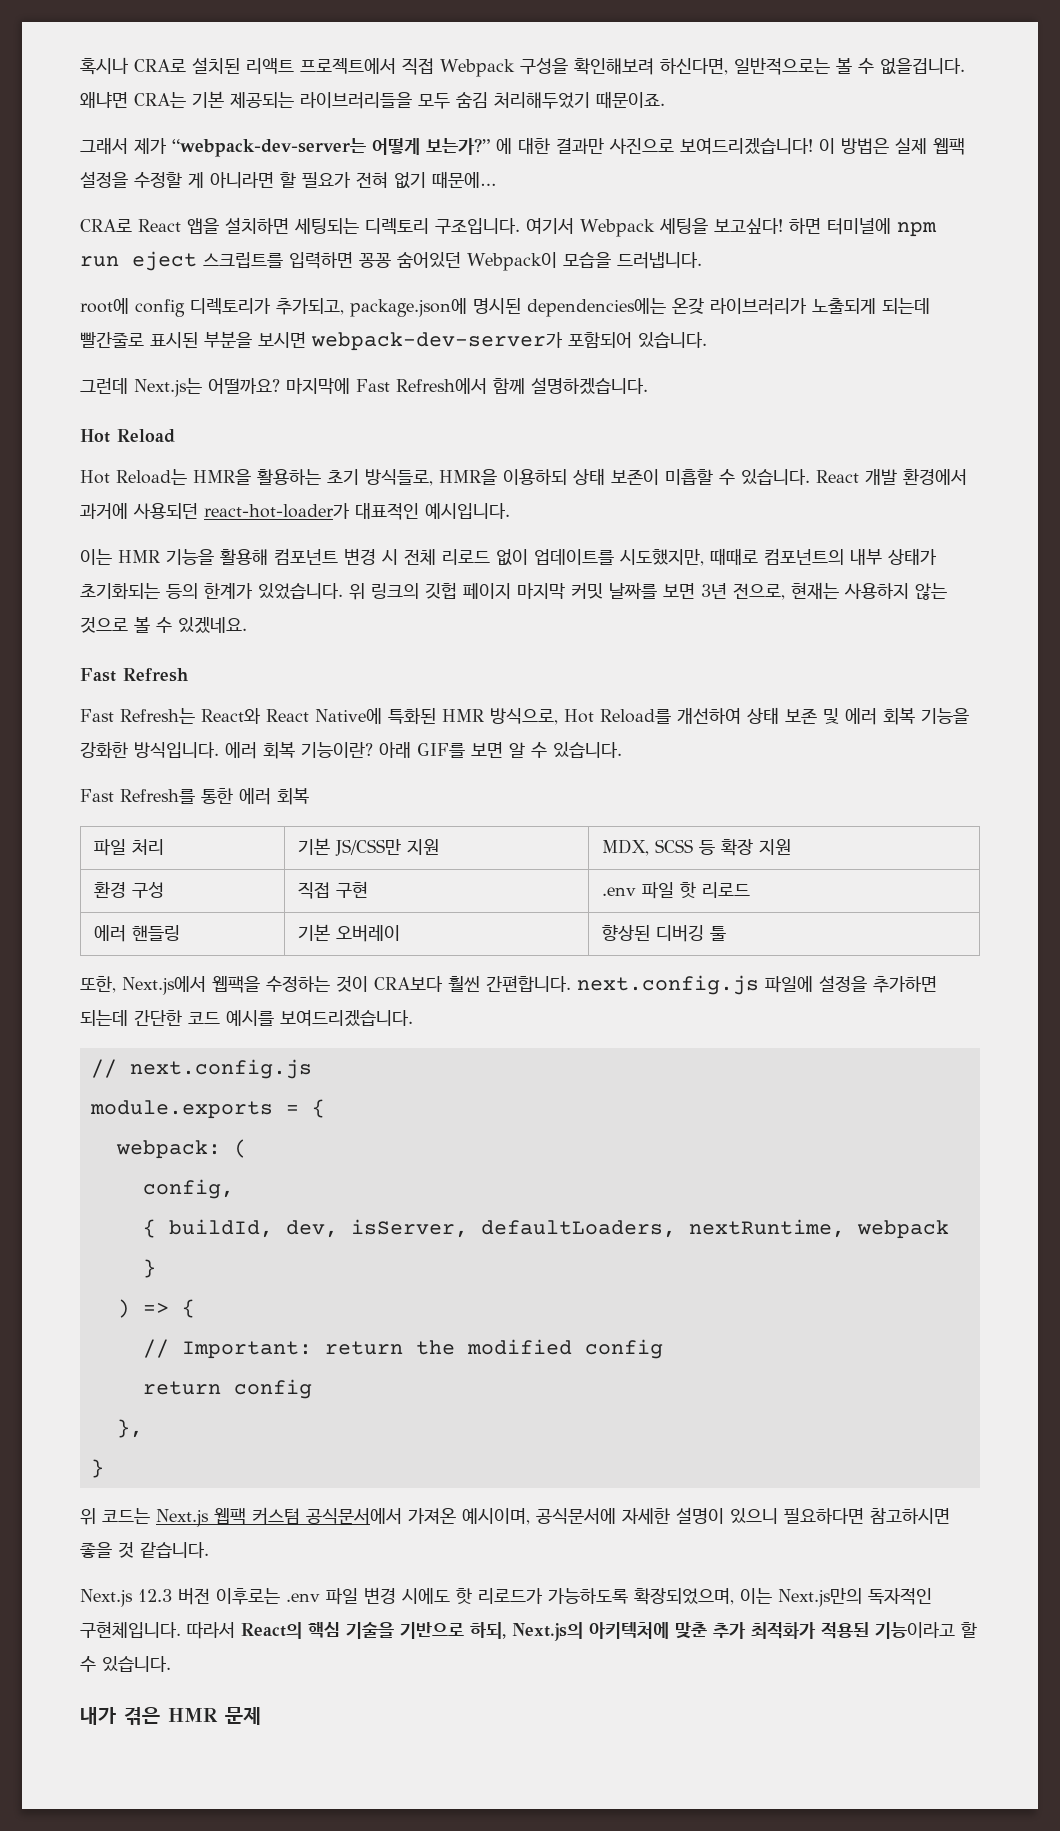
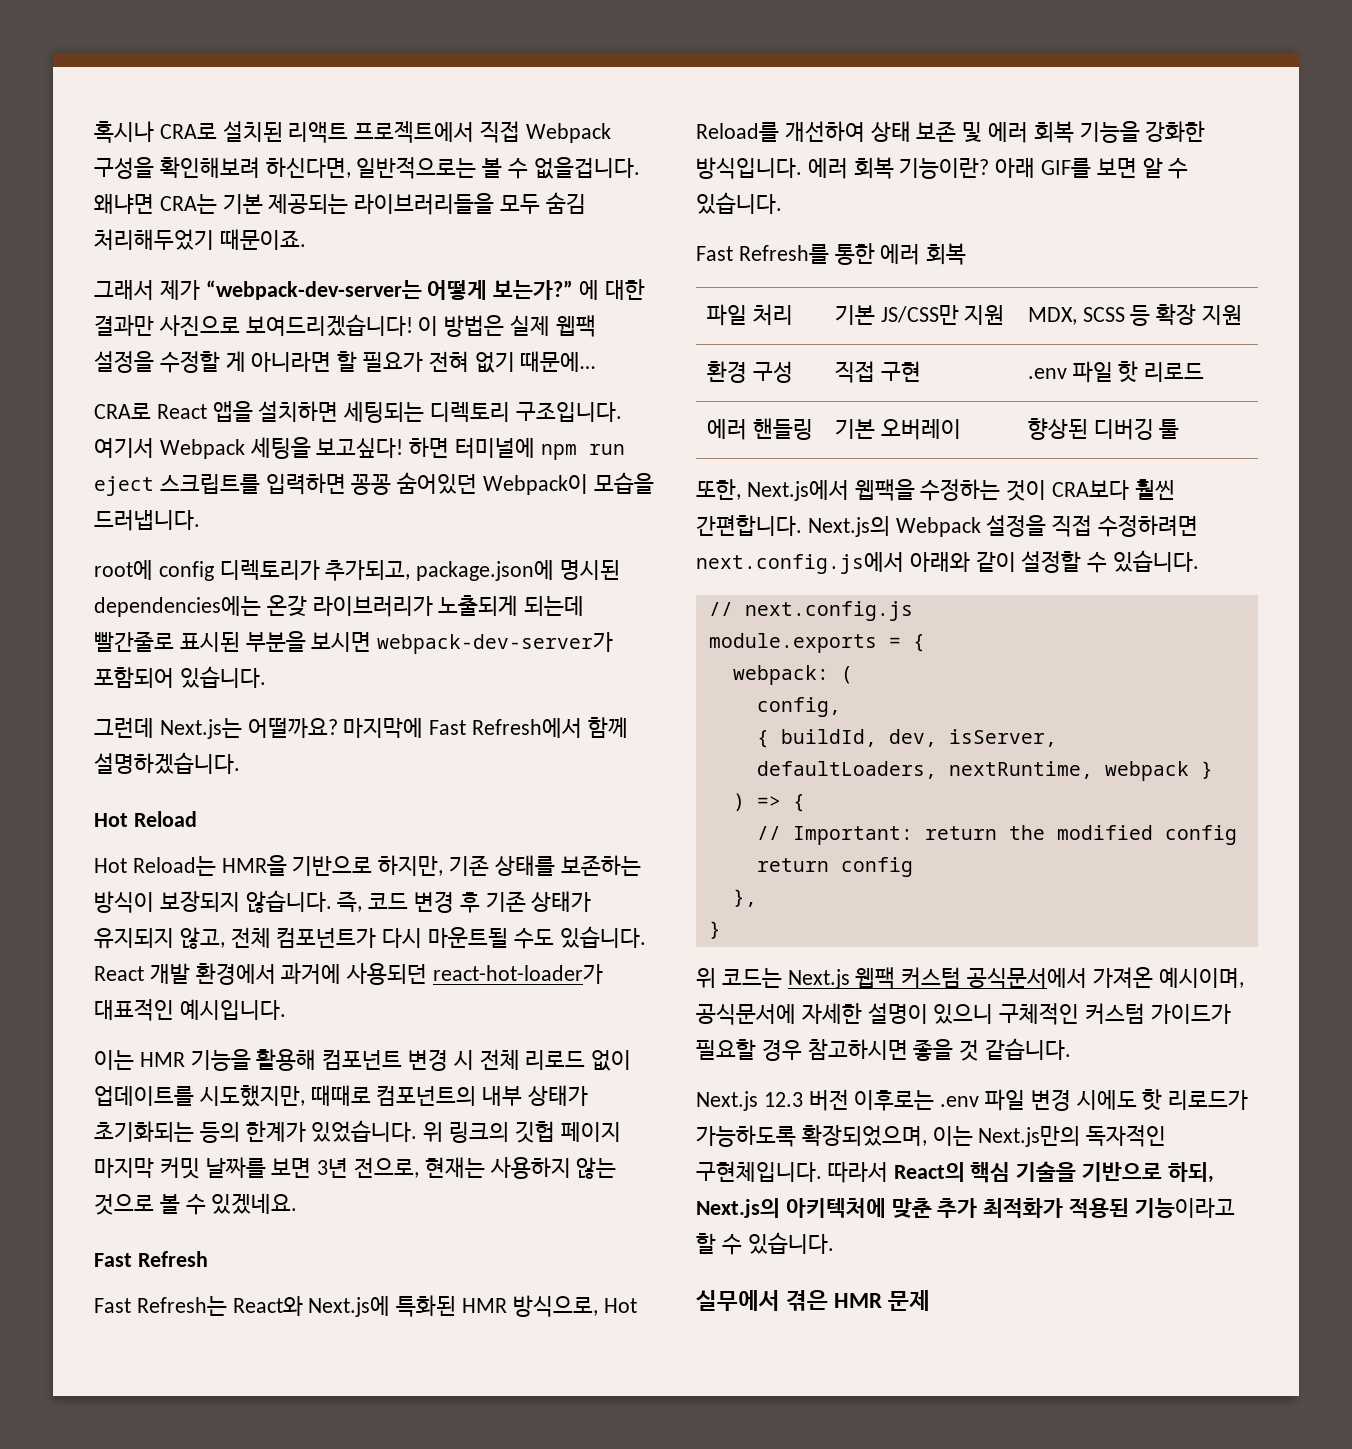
- Hot Reload는 HMR을 활용하는 초기 방식들로, HMR을 이용하되 상태 보존이 미흡할 수 있습니다.
+ Hot Reload는 HMR을 기반으로 하지만, 기존 상태를 보존하는 방식이 보장되지 않습니다. 즉, 코드 변경 후 기존 상태가 유지되지 않고, 전체 컴포넌트가 다시 마운트될 수도 있습니다.
- Fast Refresh는 React와 React Native에 특화된 HMR 방식으로, Hot Reload를 개선하여 상태 보존 및 에러 회복 기능을 강화한 방식입니다.
+ Fast Refresh는 React와 Next.js에 특화된 HMR 방식으로, Hot Reload를 개선하여 상태 보존 및 에러 회복 기능을 강화한 방식입니다.
- 또한, Next.js에서 웹팩을 수정하는 것이 CRA보다 훨씬 간편합니다. next.config.js 파일에 설정을 추가하면 되는데 간단한 코드 예시를 보여드리겠습니다.
+ 또한, Next.js에서 웹팩을 수정하는 것이 CRA보다 훨씬 간편합니다. Next.js의 Webpack 설정을 직접 수정하려면 next.config.js에서 아래와 같이 설정할 수 있습니다.
- 위 코드는 Next.js 웹팩 커스텀 공식문서에서 가져온 예시이며, 공식문서에 자세한 설명이 있으니 필요하다면 참고하시면 좋을 것 같습니다.
+ 위 코드는 Next.js 웹팩 커스텀 공식문서에서 가져온 예시이며, 공식문서에 자세한 설명이 있으니 구체적인 커스텀 가이드가 필요할 경우 참고하시면 좋을 것 같습니다.
- 내가 겪은 HMR 문제
+ 실무에서 겪은 HMR 문제

